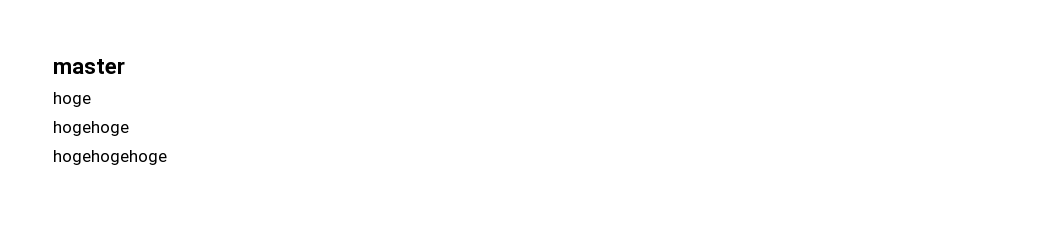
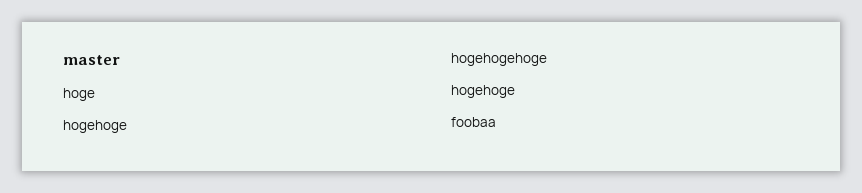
  hogehogehoge
+ hogehoge
+ foobaa

